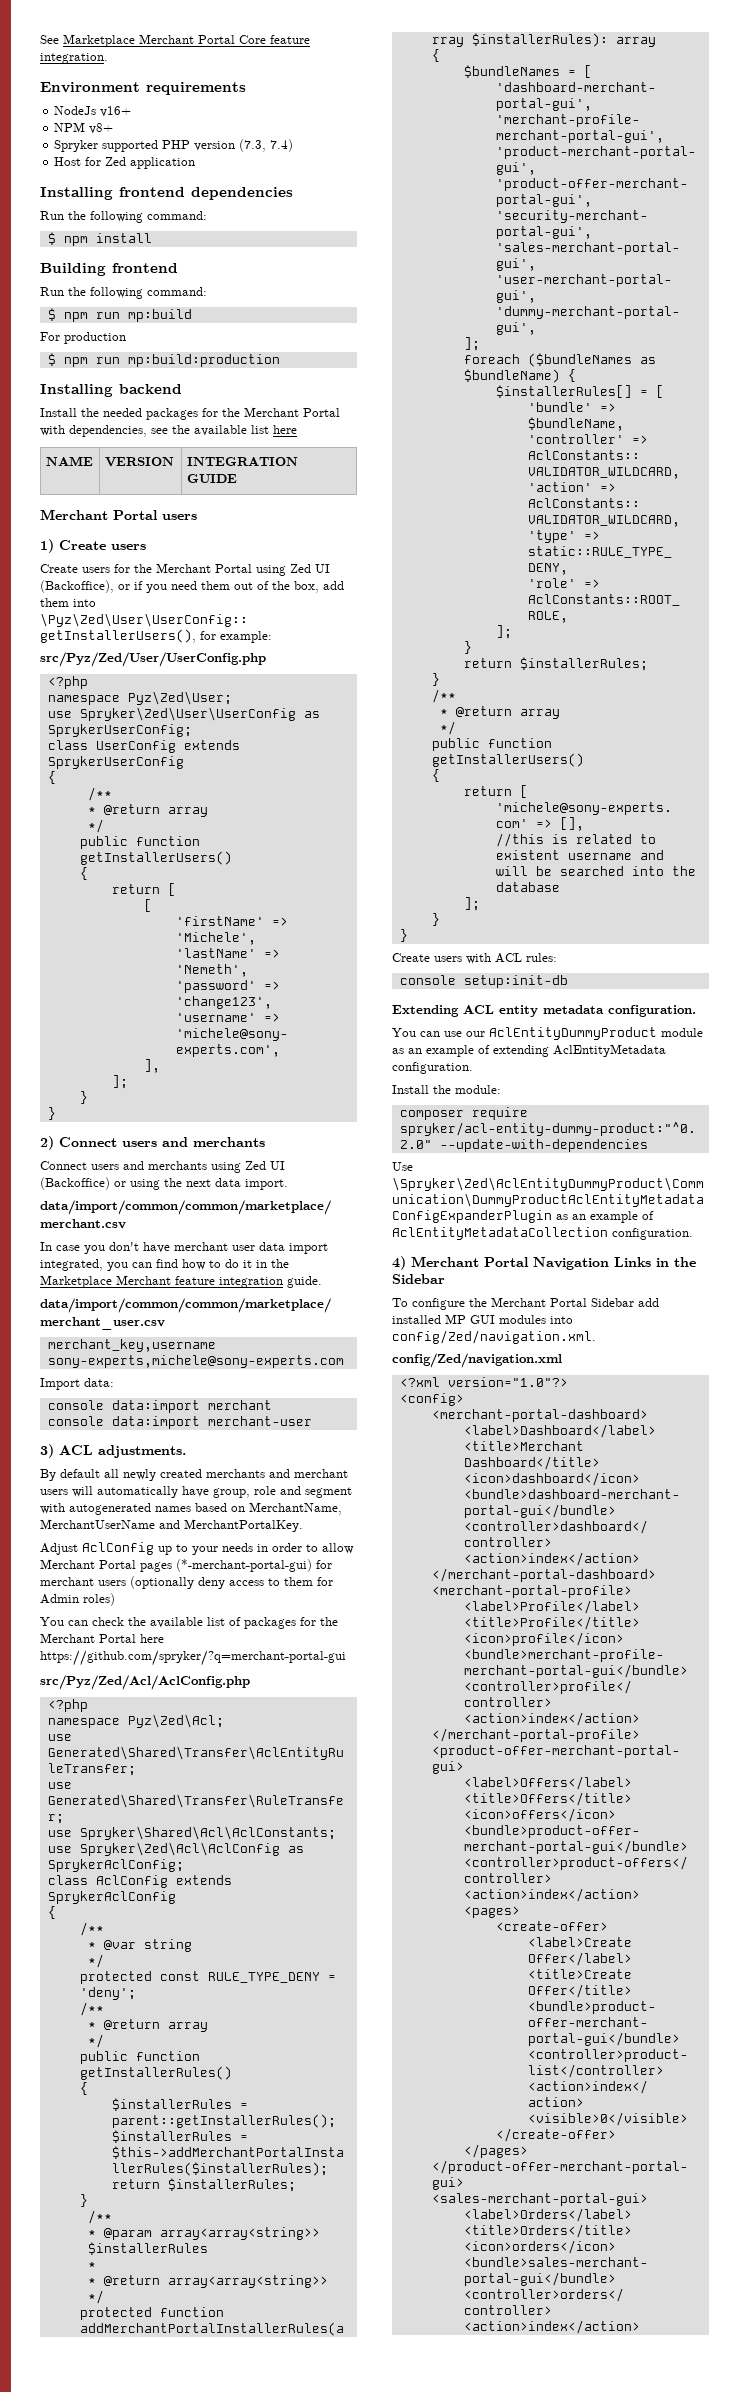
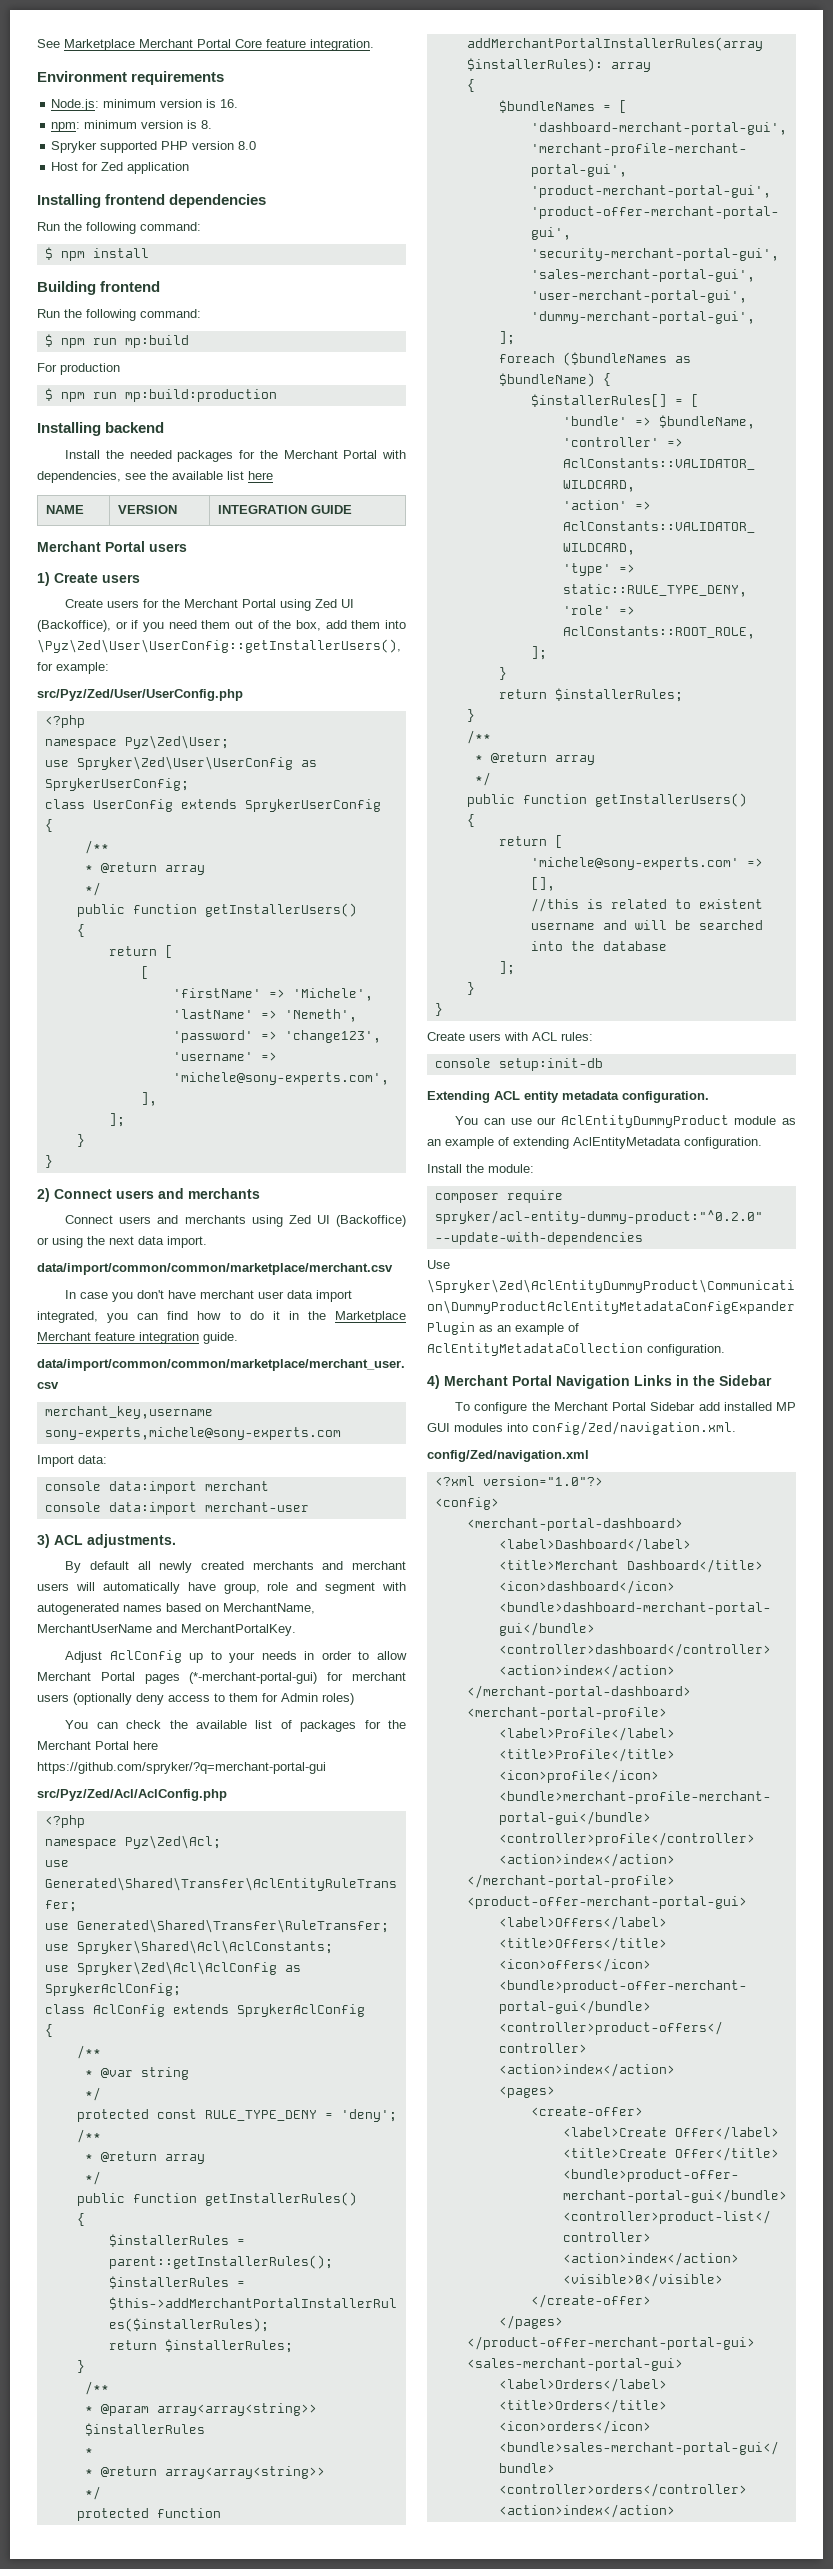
- NodeJs v16+
- NPM v8+
+ Node.js: minimum version is 16.
+ npm: minimum version is 8.
- Spryker supported PHP version (7.3, 7.4)
+ Spryker supported PHP version 8.0

